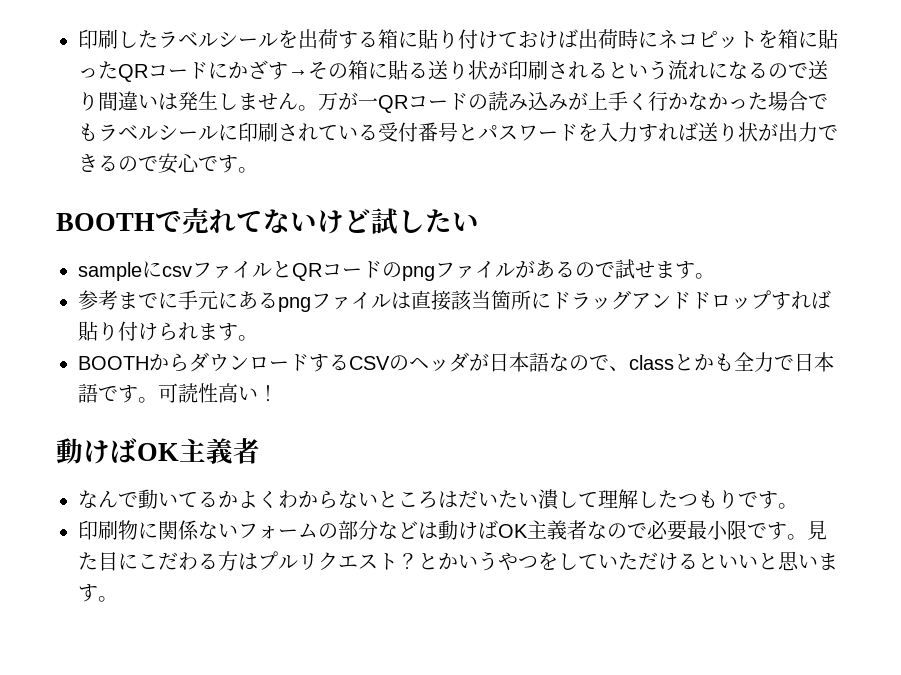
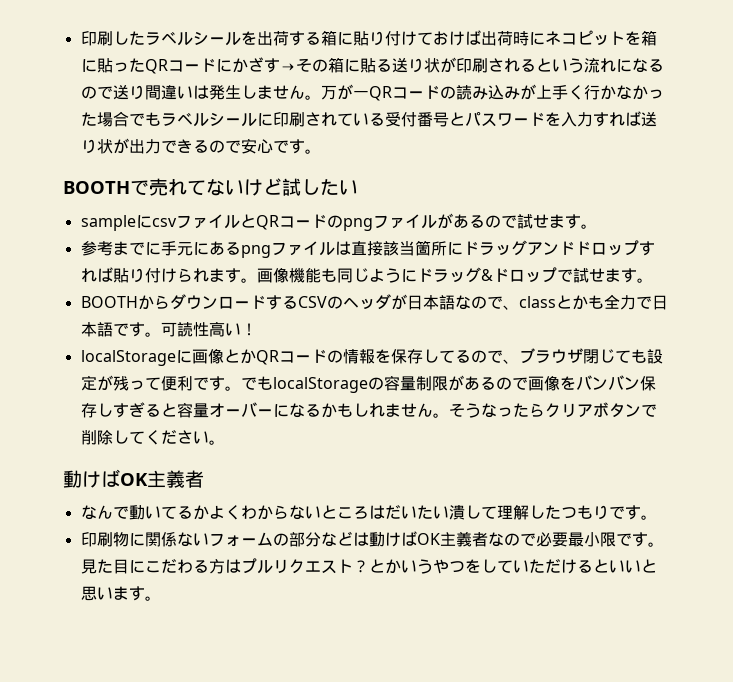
+ 画像機能も同じようにドラッグ&ドロップで試せます。
+ localStorageに画像とかQRコードの情報を保存してるので、ブラウザ閉じても設定が残って便利です。でもlocalStorageの容量制限があるので画像をバンバン保存しすぎると容量オーバーになるかもしれません。そうなったらクリアボタンで削除してください。

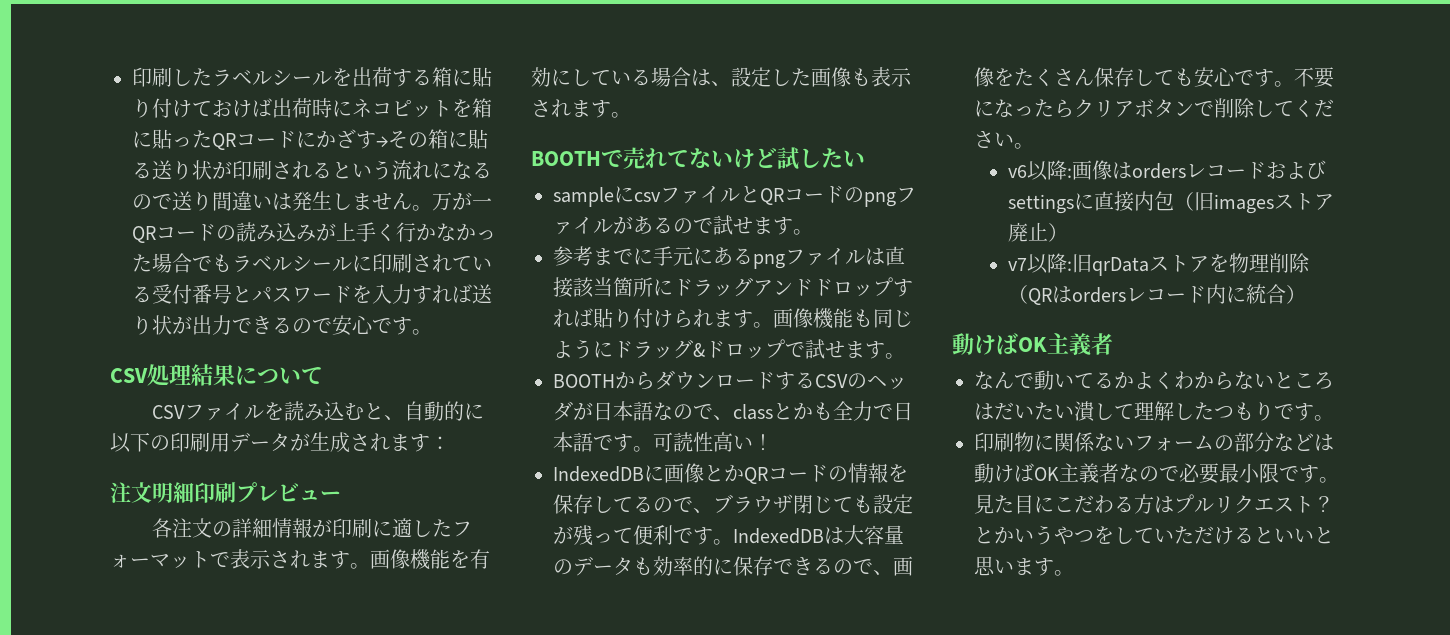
+ CSV処理結果について
+ CSVファイルを読み込むと、自動的に以下の印刷用データが生成されます：
+ 注文明細印刷プレビュー
+ 各注文の詳細情報が印刷に適したフォーマットで表示されます。画像機能を有効にしている場合は、設定した画像も表示されます。
- localStorageに画像とかQRコードの情報を保存してるので、ブラウザ閉じても設定が残って便利です。
+ IndexedDBに画像とかQRコードの情報を保存してるので、ブラウザ閉じても設定が残って便利です。
- でもlocalStorageの容量制限があるので画像をバンバン保存しすぎると容量オーバーになるかもしれません。そうなったらクリアボタンで削除してください。
+ IndexedDBは大容量のデータも効率的に保存できるので、画像をたくさん保存しても安心です。不要になったらクリアボタンで削除してください。
+ v6以降:画像はordersレコードおよびsettingsに直接内包（旧imagesストア廃止）
+ v7以降:旧qrDataストアを物理削除（QRはordersレコード内に統合）

